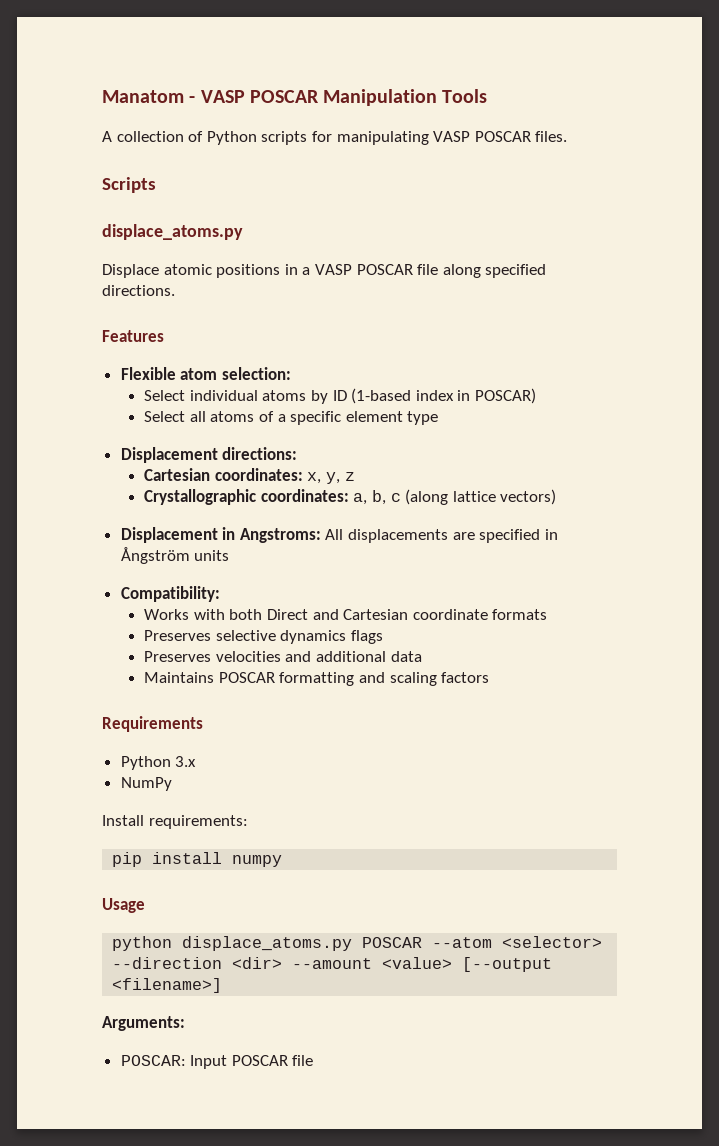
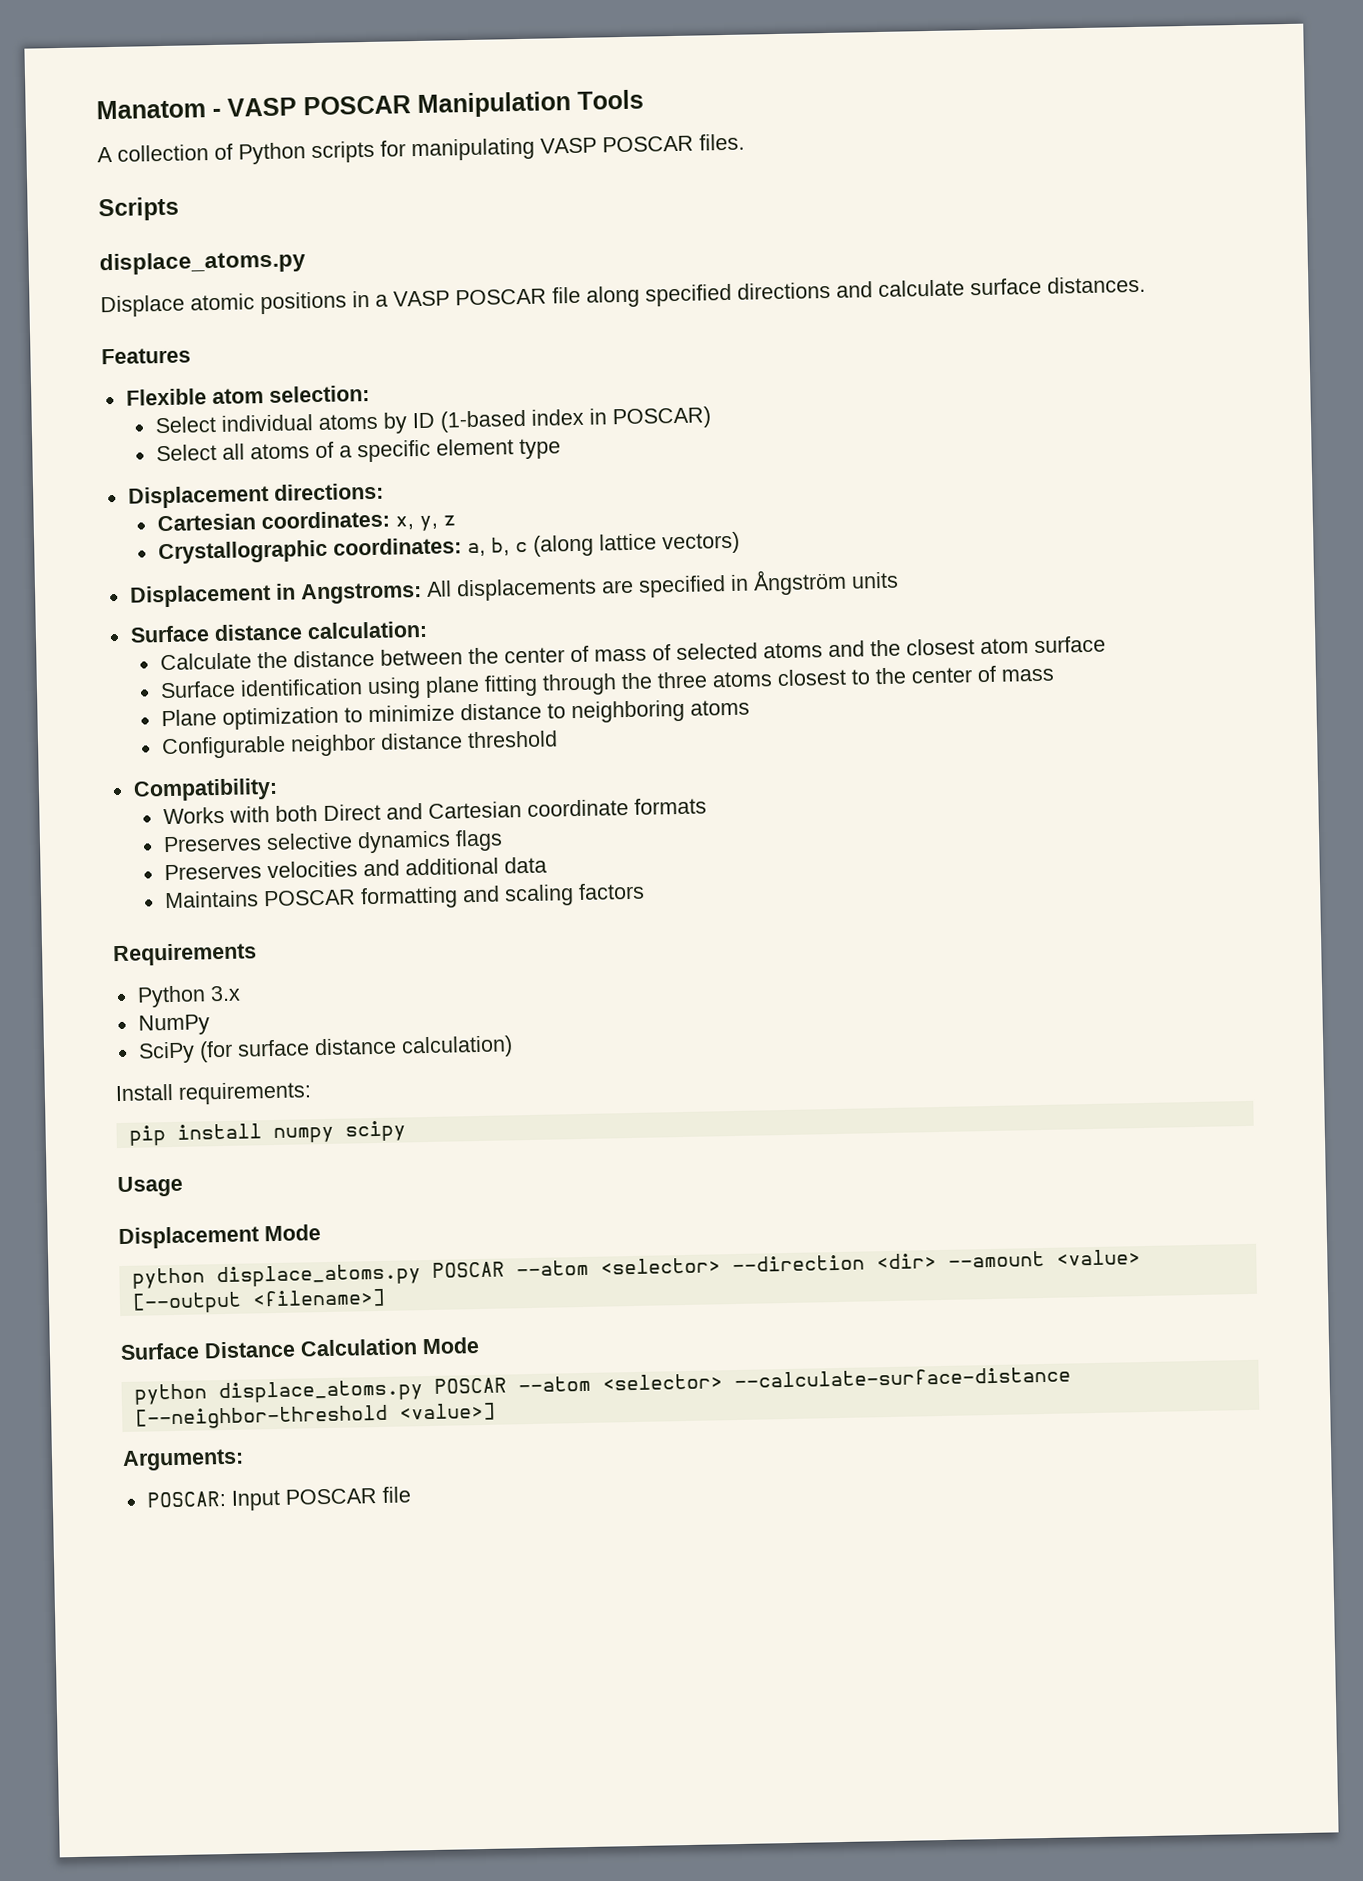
- Displace atomic positions in a VASP POSCAR file along specified directions.
+ Displace atomic positions in a VASP POSCAR file along specified directions and calculate surface distances.
+ Surface distance calculation:
+ Calculate the distance between the center of mass of selected atoms and the closest atom surface
+ Surface identification using plane fitting through the three atoms closest to the center of mass
+ Plane optimization to minimize distance to neighboring atoms
+ Configurable neighbor distance threshold
+ SciPy (for surface distance calculation)
- pip install numpy
+ pip install numpy scipy
+ Displacement Mode
+ Surface Distance Calculation Mode
+ python displace_atoms.py POSCAR --atom <selector> --calculate-surface-distance [--neighbor-threshold <value>]

